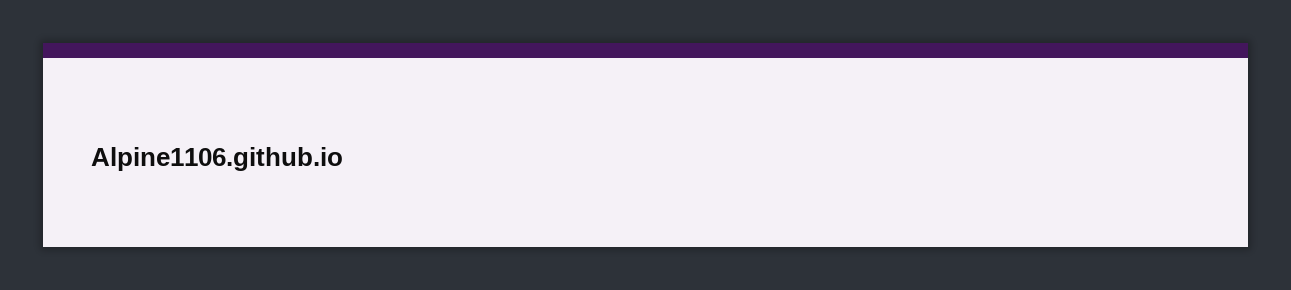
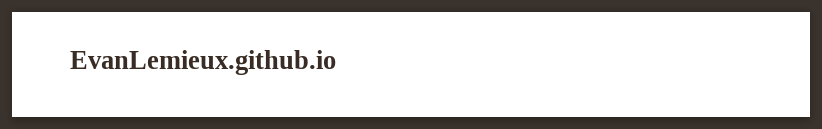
- Alpine1106.github.io
+ EvanLemieux.github.io

